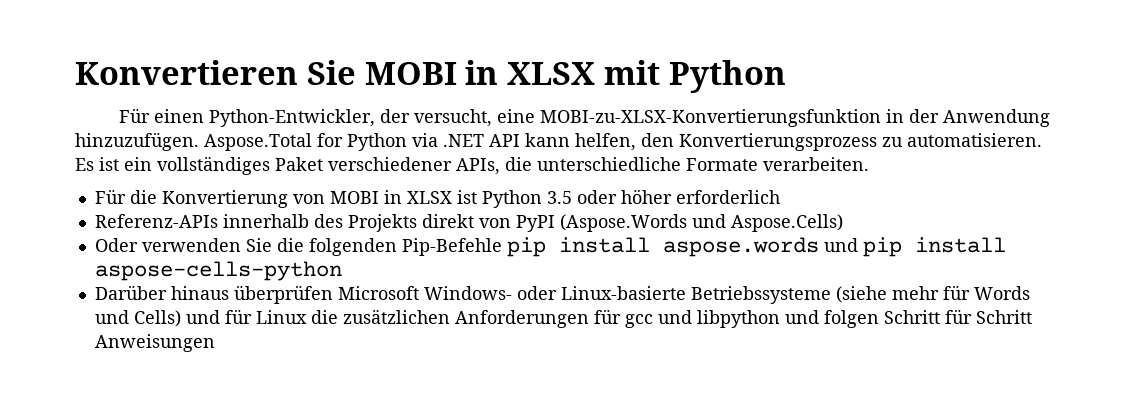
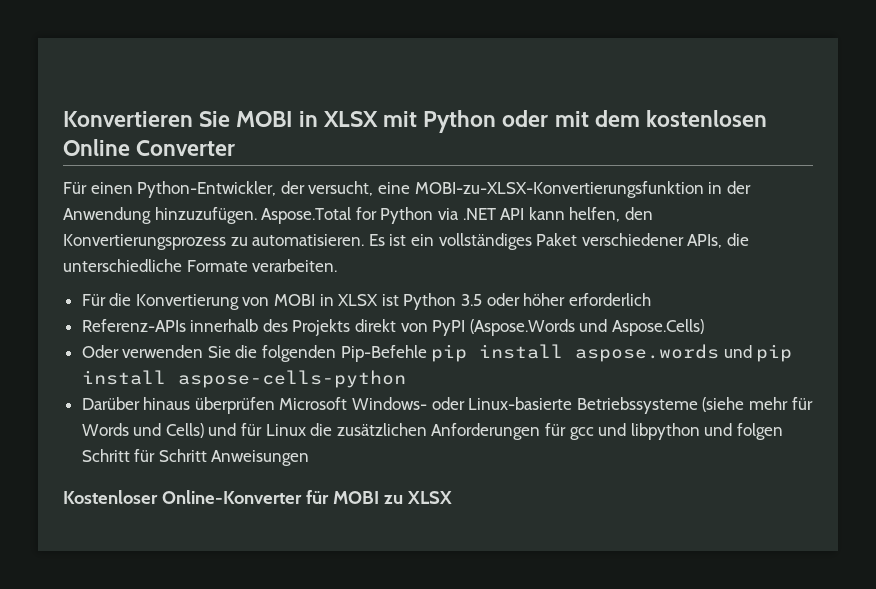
- Konvertieren Sie MOBI in XLSX mit Python
+ Konvertieren Sie MOBI in XLSX mit Python oder mit dem kostenlosen Online Converter
+ Kostenloser Online-Konverter für MOBI zu XLSX

